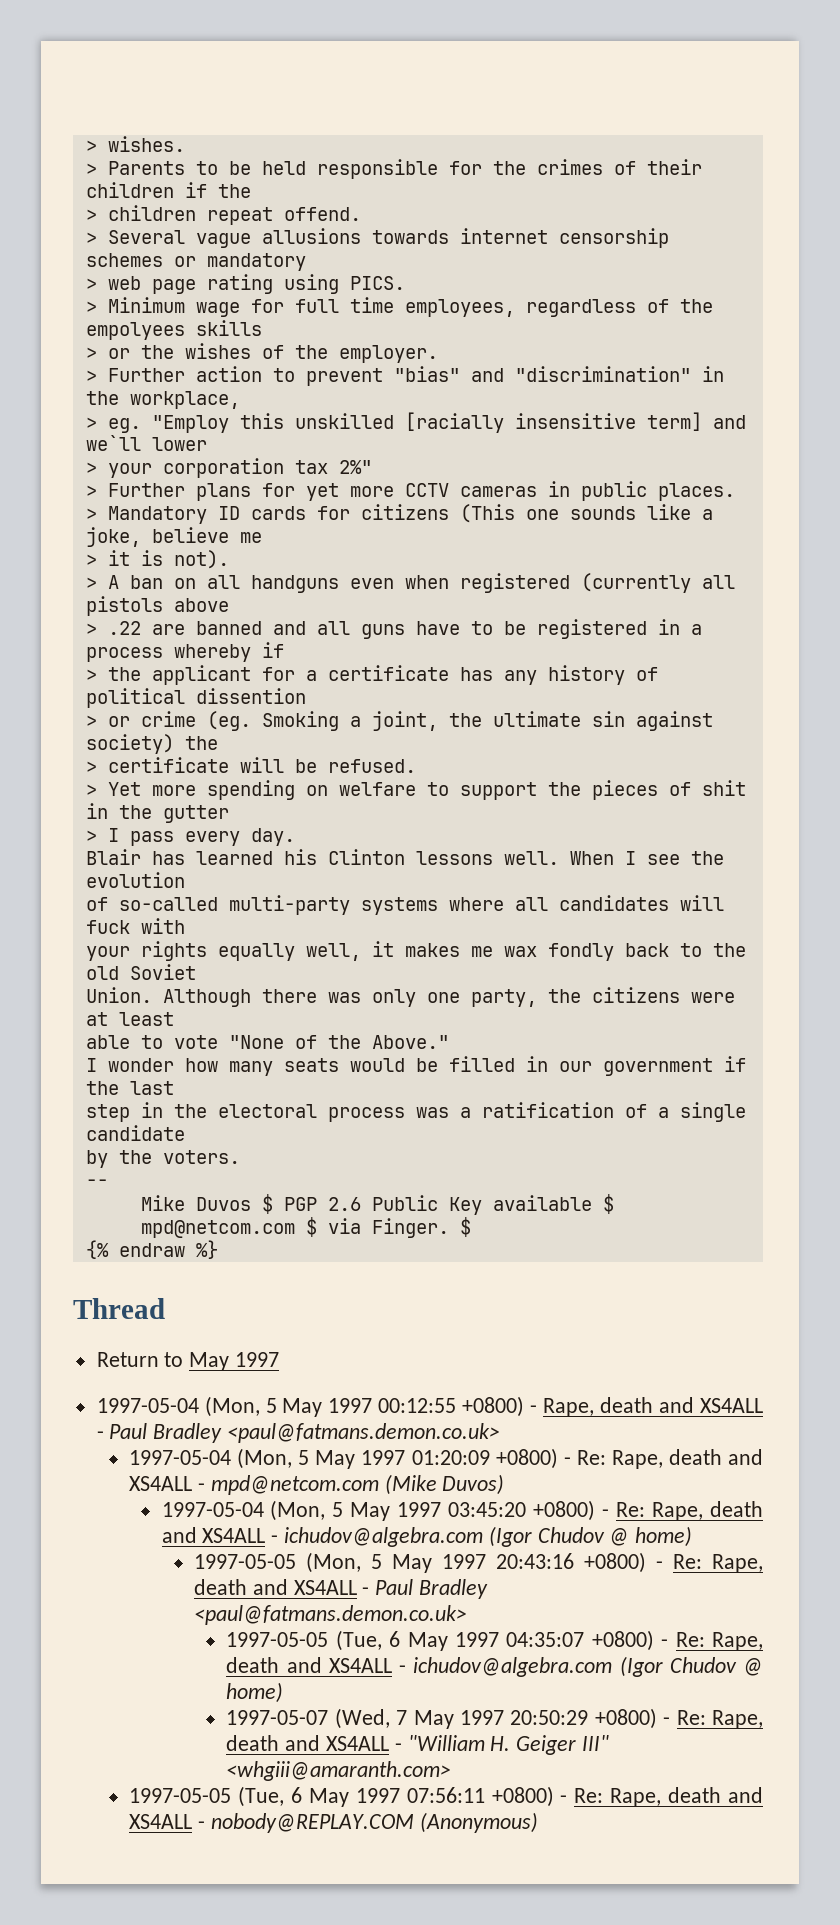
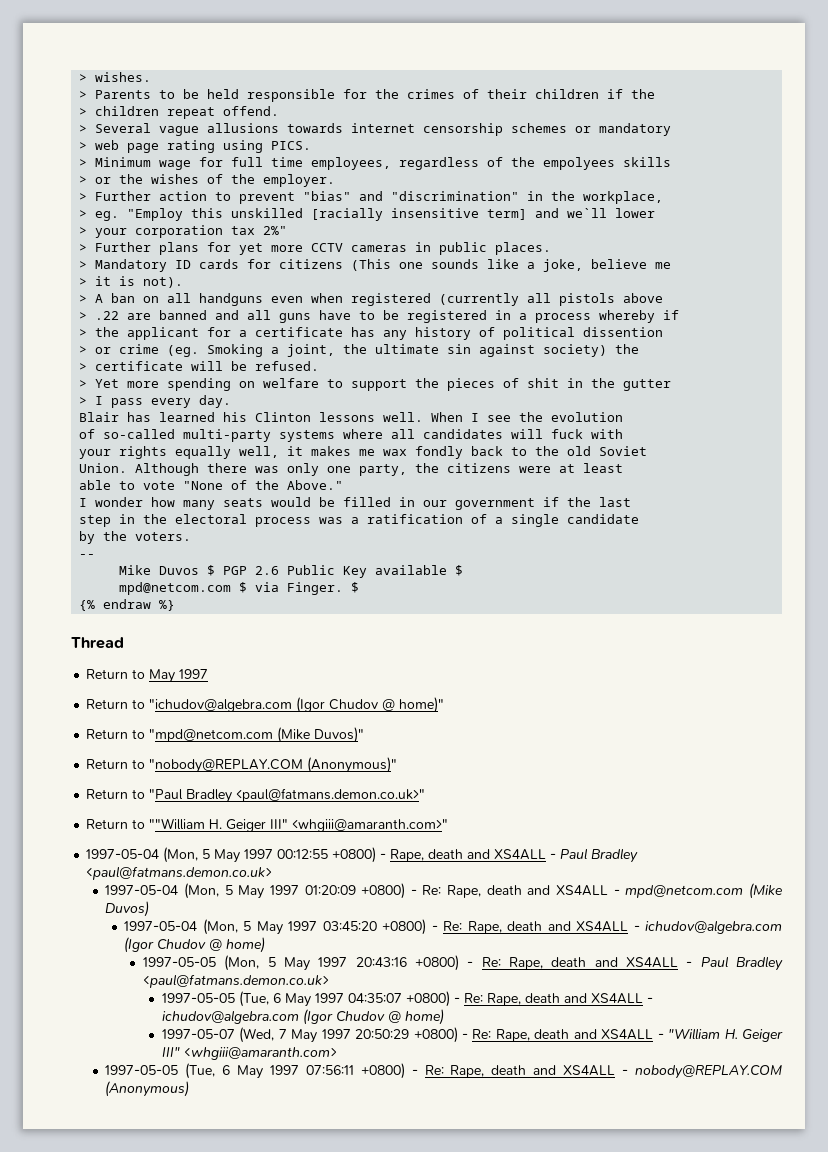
+ Return to "ichudov@algebra.com (Igor Chudov @ home)"
+ Return to "mpd@netcom.com (Mike Duvos)"
+ Return to "nobody@REPLAY.COM (Anonymous)"
+ Return to "Paul Bradley <paul@fatmans.demon.co.uk>"
+ Return to ""William H. Geiger III" <whgiii@amaranth.com>"

